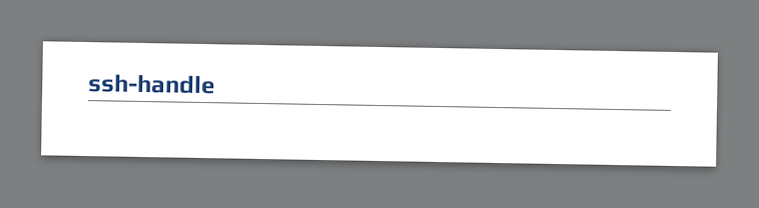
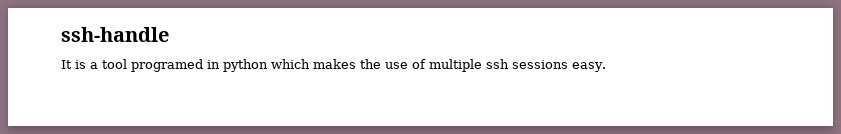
+ It is a tool programed in python which makes the use of multiple ssh sessions easy.

